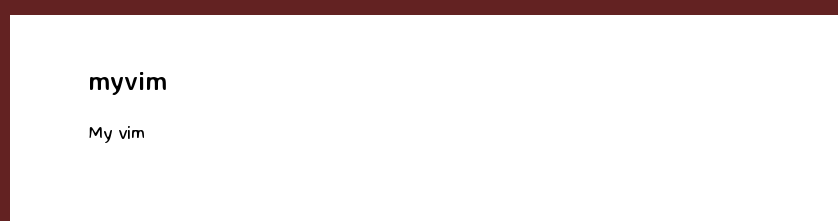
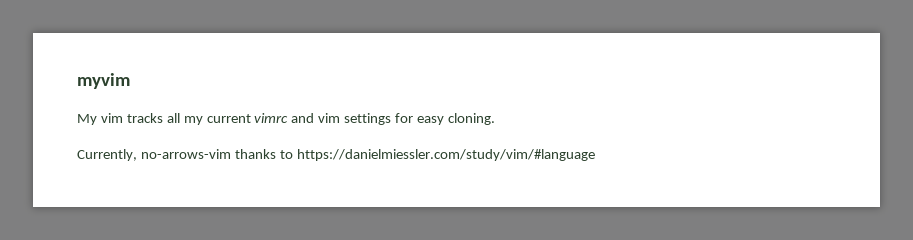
- My vim
+ My vim tracks all my current vimrc and vim settings for easy cloning.
+ Currently, no-arrows-vim thanks to https://danielmiessler.com/study/vim/#language

